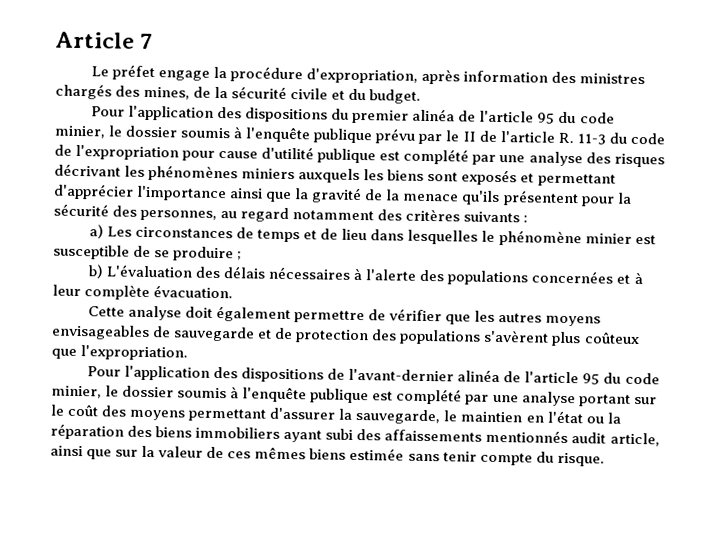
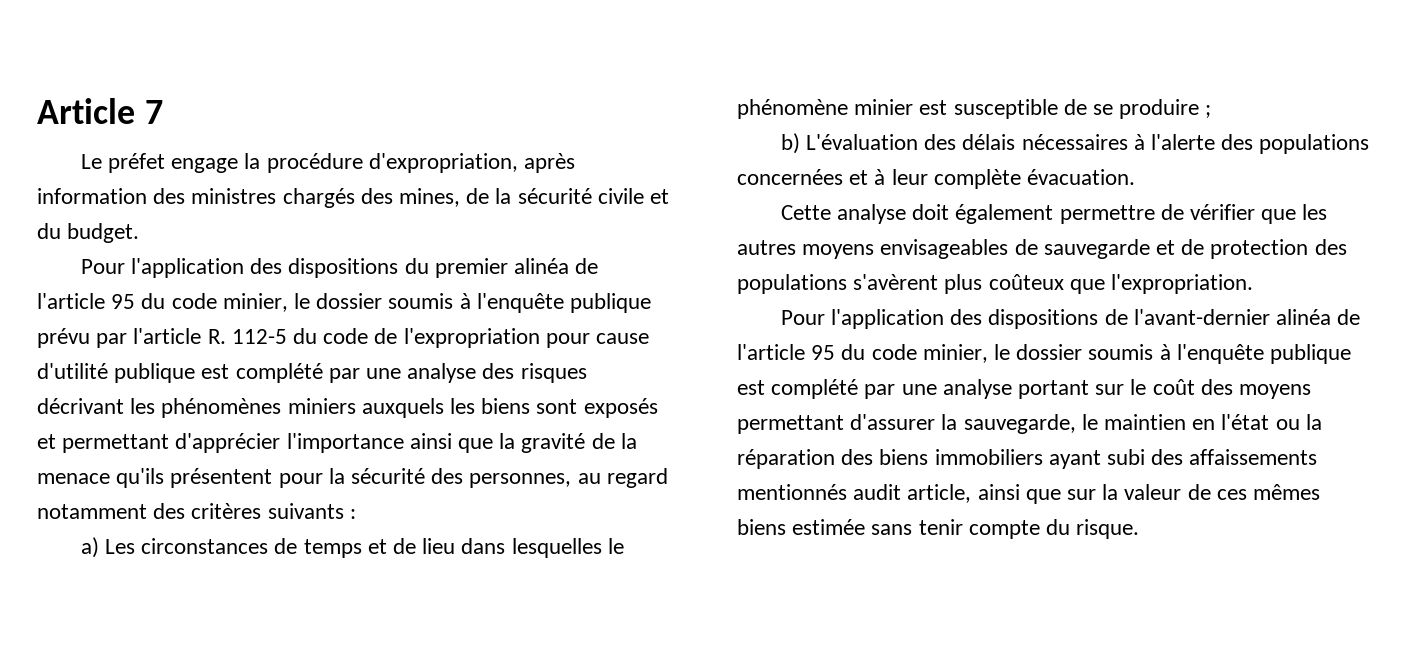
- Pour l'application des dispositions du premier alinéa de l'article 95 du code minier, le dossier soumis à l'enquête publique prévu par le II de l'article R. 11-3 du code de l'expropriation pour cause d'utilité publique est complété par une analyse des risques décrivant les phénomènes miniers auxquels les biens sont exposés et permettant d'apprécier l'importance ainsi que la gravité de la menace qu'ils présentent pour la sécurité des personnes, au regard notamment des critères suivants :
+ Pour l'application des dispositions du premier alinéa de l'article 95 du code minier, le dossier soumis à l'enquête publique prévu par l'article R. 112-5 du code de l'expropriation pour cause d'utilité publique est complété par une analyse des risques décrivant les phénomènes miniers auxquels les biens sont exposés et permettant d'apprécier l'importance ainsi que la gravité de la menace qu'ils présentent pour la sécurité des personnes, au regard notamment des critères suivants :

